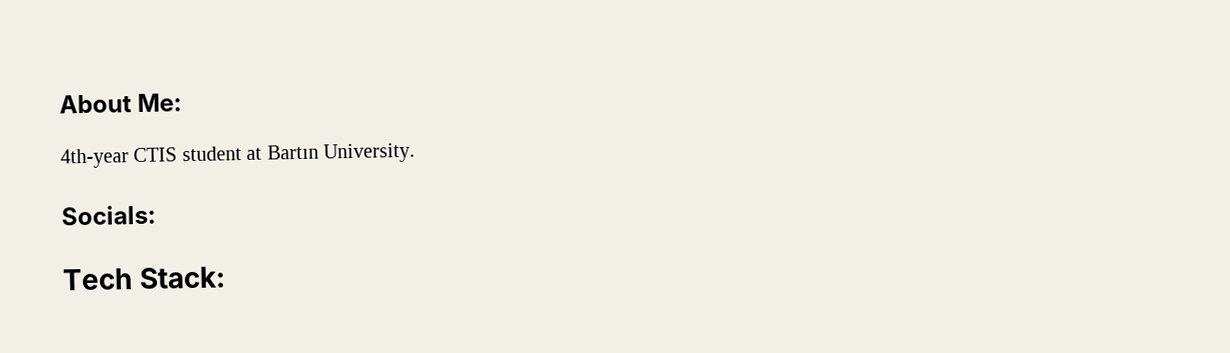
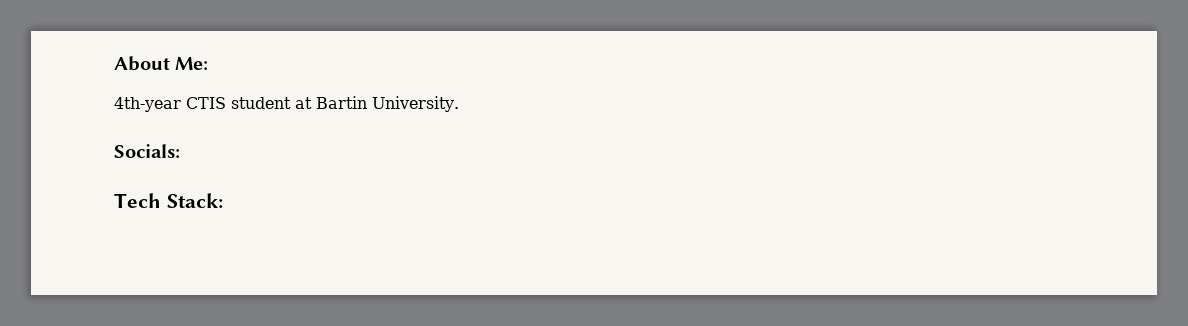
- 4th-year CTIS student at Bartın University.
+ 4th-year CTIS student at Bartin University.

